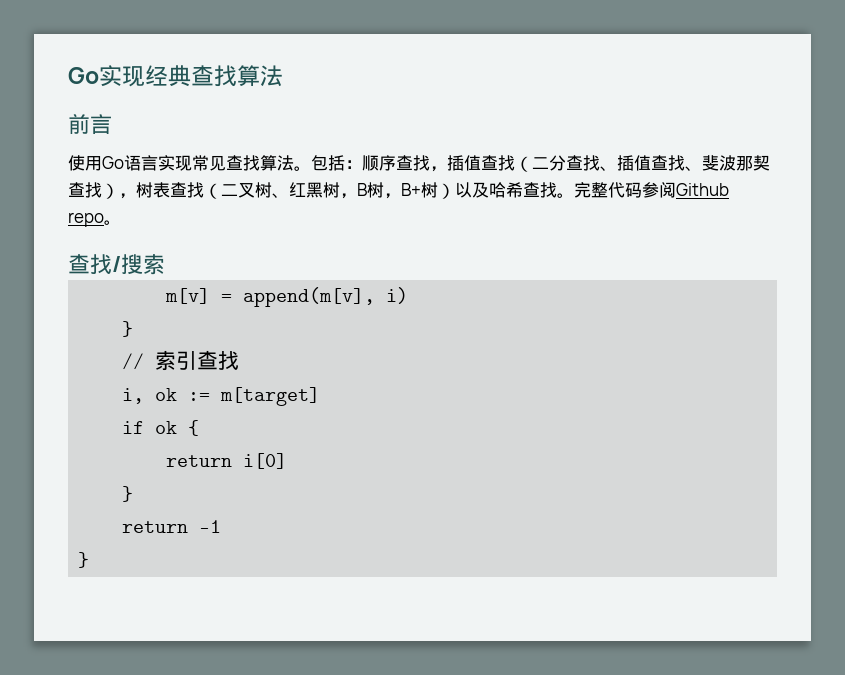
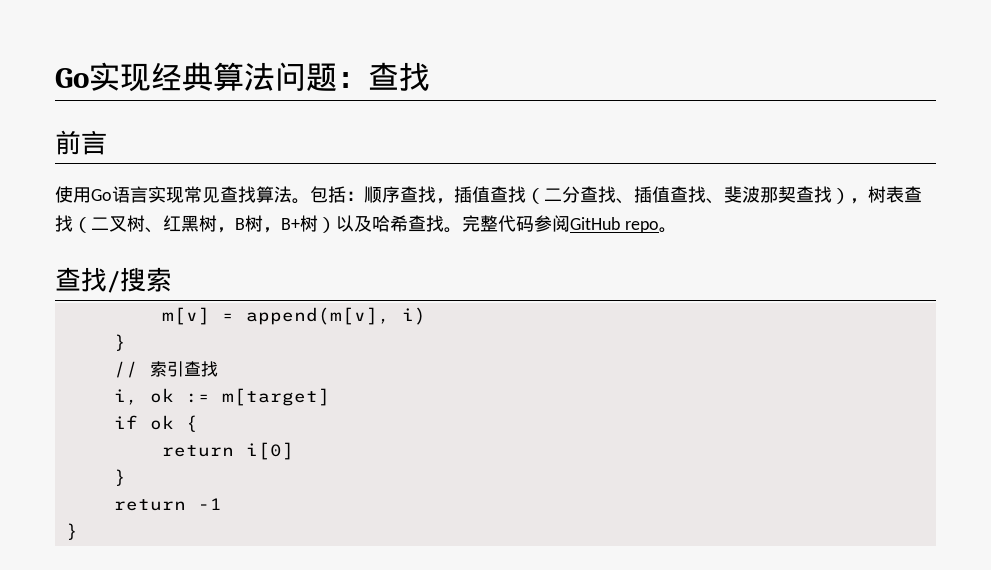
- Go实现经典查找算法
+ Go实现经典算法问题：查找
- 完整代码参阅Github repo。
+ 完整代码参阅GitHub repo。

